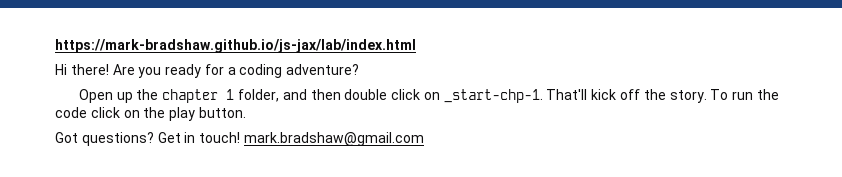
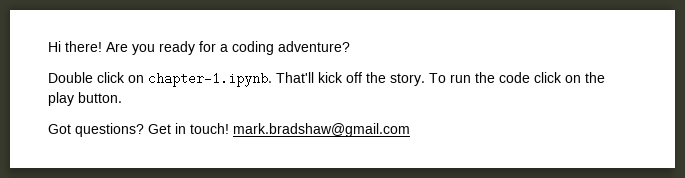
- https://mark-bradshaw.github.io/js-jax/lab/index.html
- Open up the chapter 1 folder, and then double click on _start-chp-1. That'll kick off the story.
+ Double click on chapter-1.ipynb. That'll kick off the story.

